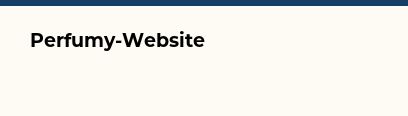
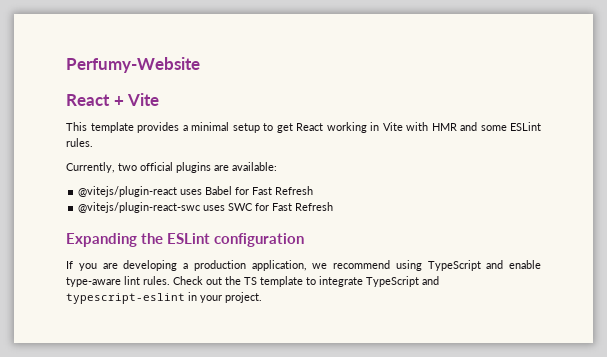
+ React + Vite
+ This template provides a minimal setup to get React working in Vite with HMR and some ESLint rules.
+ Currently, two official plugins are available:
+ @vitejs/plugin-react uses Babel for Fast Refresh
+ @vitejs/plugin-react-swc uses SWC for Fast Refresh
+ Expanding the ESLint configuration
+ If you are developing a production application, we recommend using TypeScript and enable type-aware lint rules. Check out the TS template to integrate TypeScript and typescript-eslint in your project.

